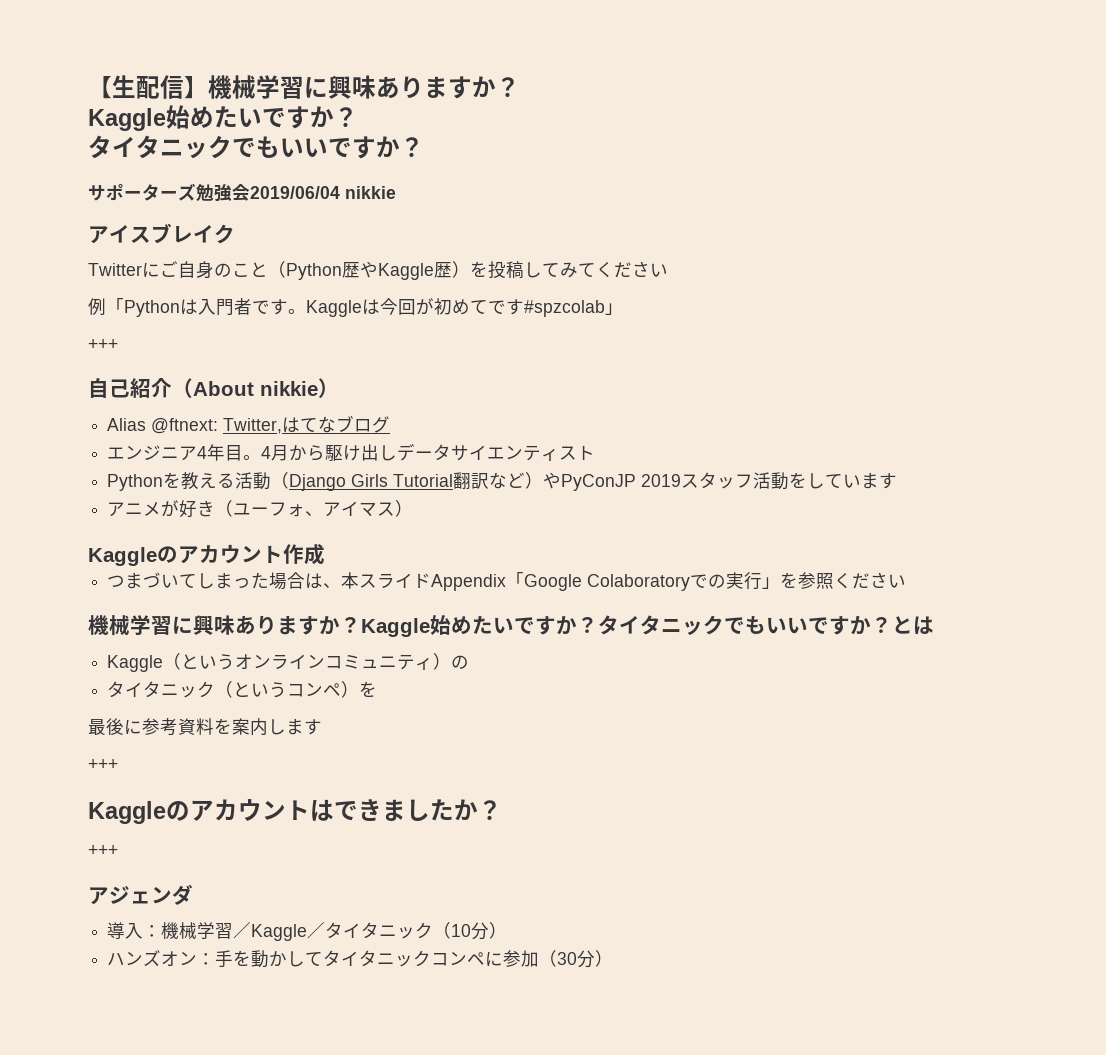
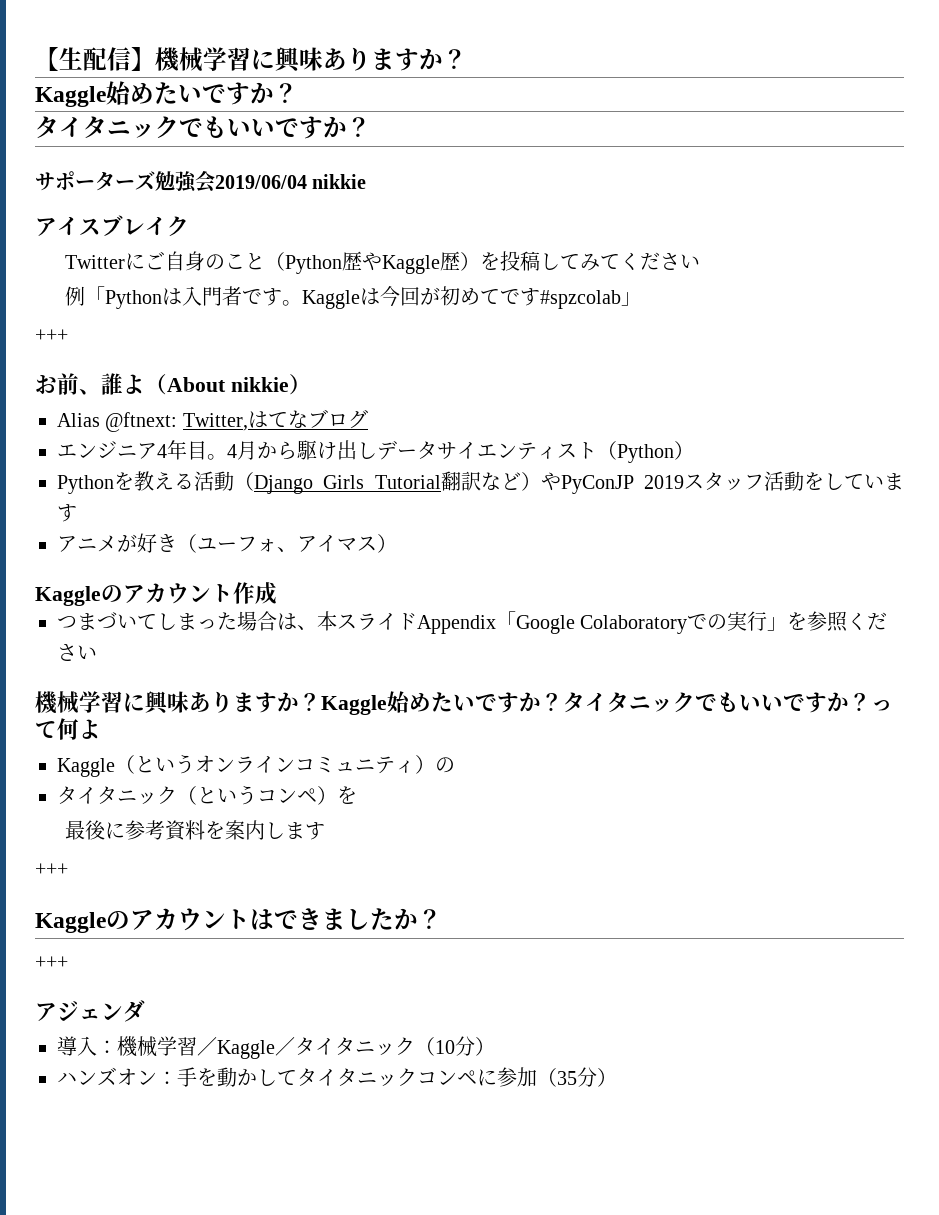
- 自己紹介（About nikkie）
+ お前、誰よ（About nikkie）
- 4月から駆け出しデータサイエンティスト
+ 4月から駆け出しデータサイエンティスト（Python）
- とは
+ って何よ
- ハンズオン：手を動かしてタイタニックコンペに参加（30分）
+ ハンズオン：手を動かしてタイタニックコンペに参加（35分）

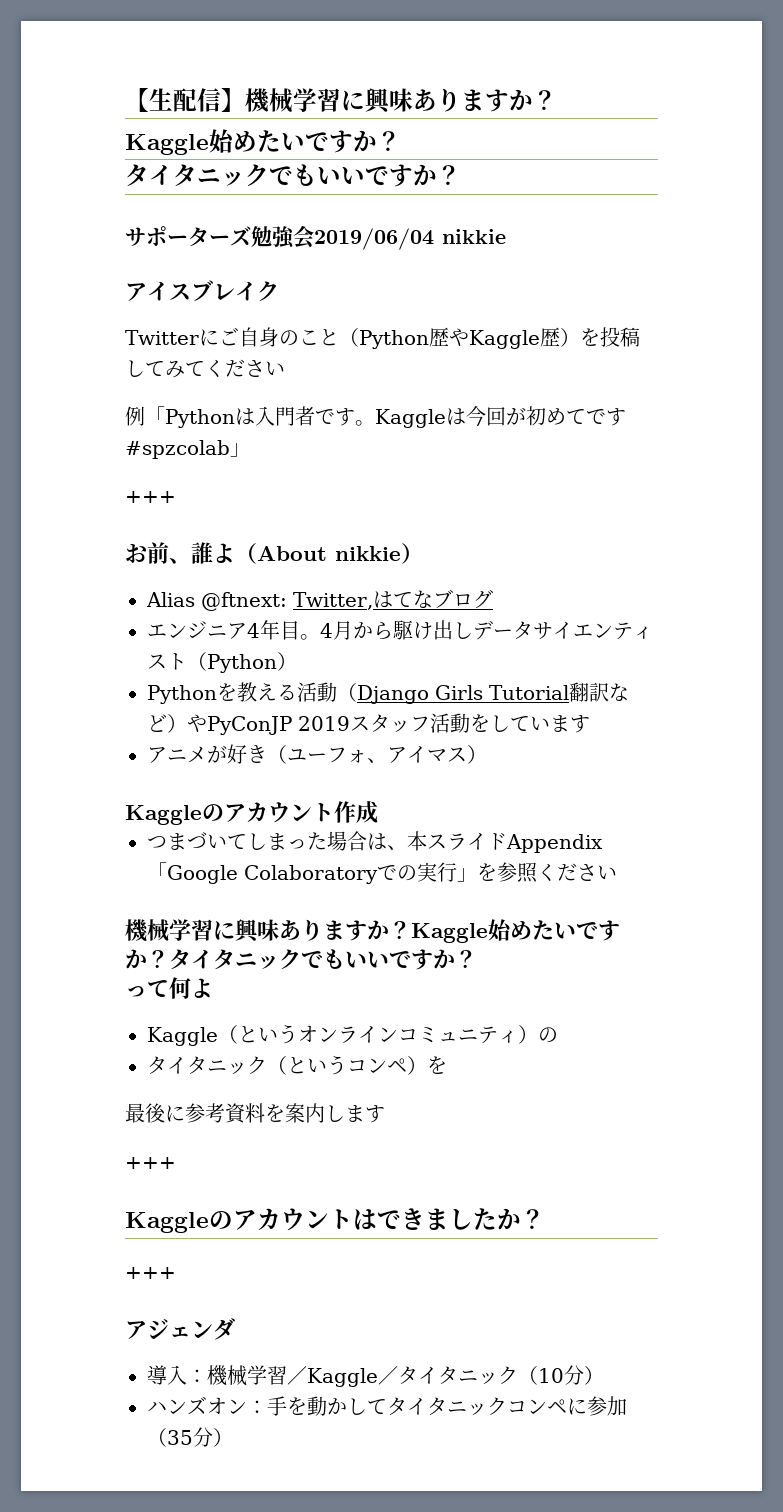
- Kaggle始めたいですか？タイタニックでもいいですか？って何よ
+ Kaggle始めたいですか？タイタニックでもいいですか？
+ って何よ

